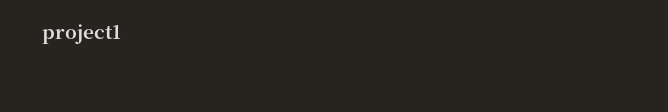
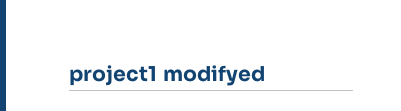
- project1
+ project1 modifyed

